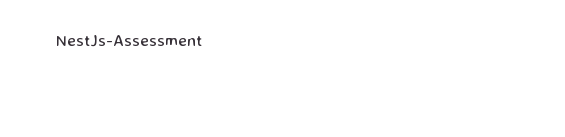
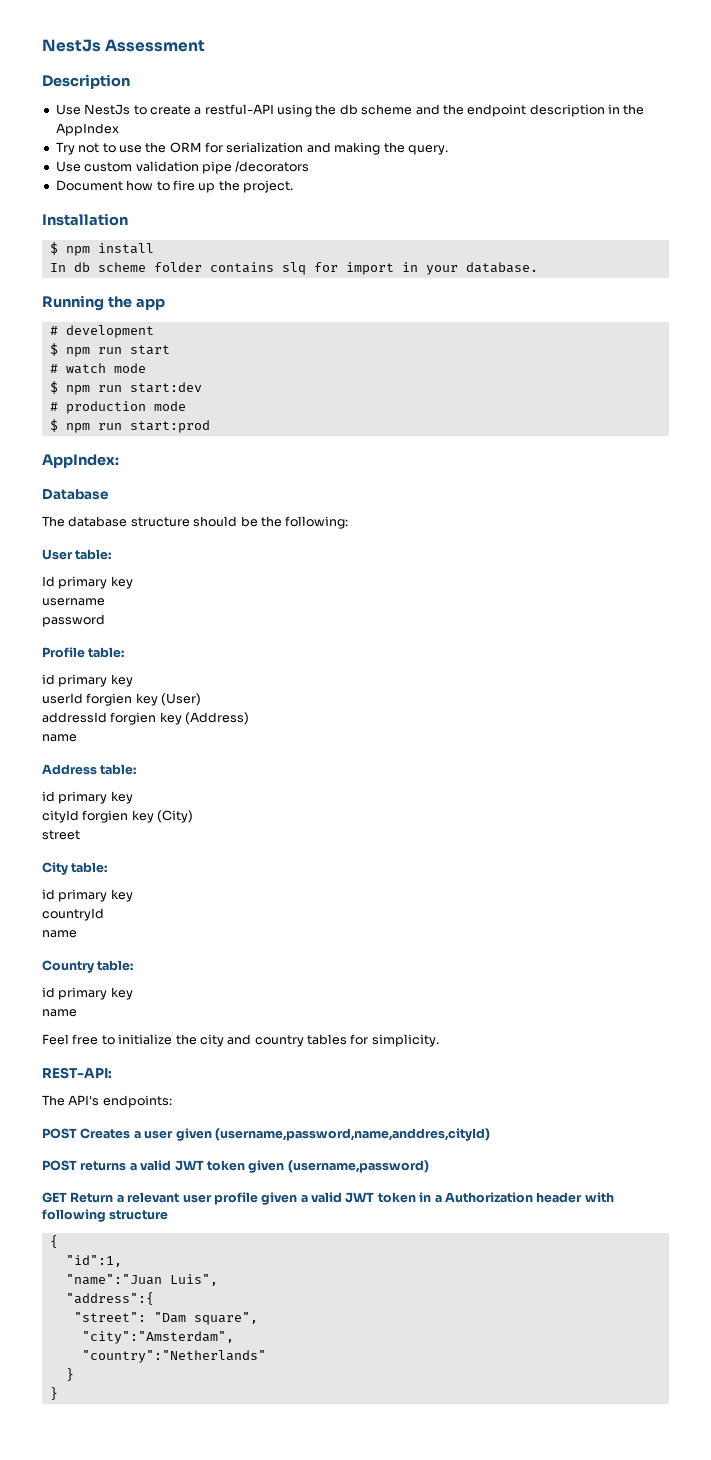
- NestJs-Assessment
+ NestJs Assessment
+ Description
+ Use NestJs to create a restful-API using the db scheme and the endpoint description in the AppIndex
+ Try not to use the ORM for serialization and making the query.
+ Use custom validation pipe /decorators
+ Document how to fire up the project.
+ Installation
+ $ npm install
+ In db scheme folder contains slq for import in your database.
+ Running the app
+ # development
+ $ npm run start
+ # watch mode
+ $ npm run start:dev
+ # production mode
+ $ npm run start:prod
+ AppIndex:
+ Database
+ The database structure should be the following:
+ User table:
+ Id primary key
+ username
+ password
+ Profile table:
+ id primary key
+ userId forgien key (User)
+ addressId forgien key (Address)
+ name
+ Address table:
+ id primary key
+ cityId forgien key (City)
+ street
+ City table:
+ id primary key
+ countryId
+ name
+ Country table:
+ id primary key
+ name
+ Feel free to initialize the city and country tables for simplicity.
+ REST-API:
+ The API's endpoints:
+ POST Creates a user given (username,password,name,anddres,cityId)
+ POST returns a valid JWT token given (username,password)
+ GET Return a relevant user profile given a valid JWT token in a Authorization header with following structure
+ {
+ "id":1,
+ "name":"Juan Luis",
+ "address":{
+ "street": "Dam square",
+ "city":"Amsterdam",
+ "country":"Netherlands"
+ }
+ }

